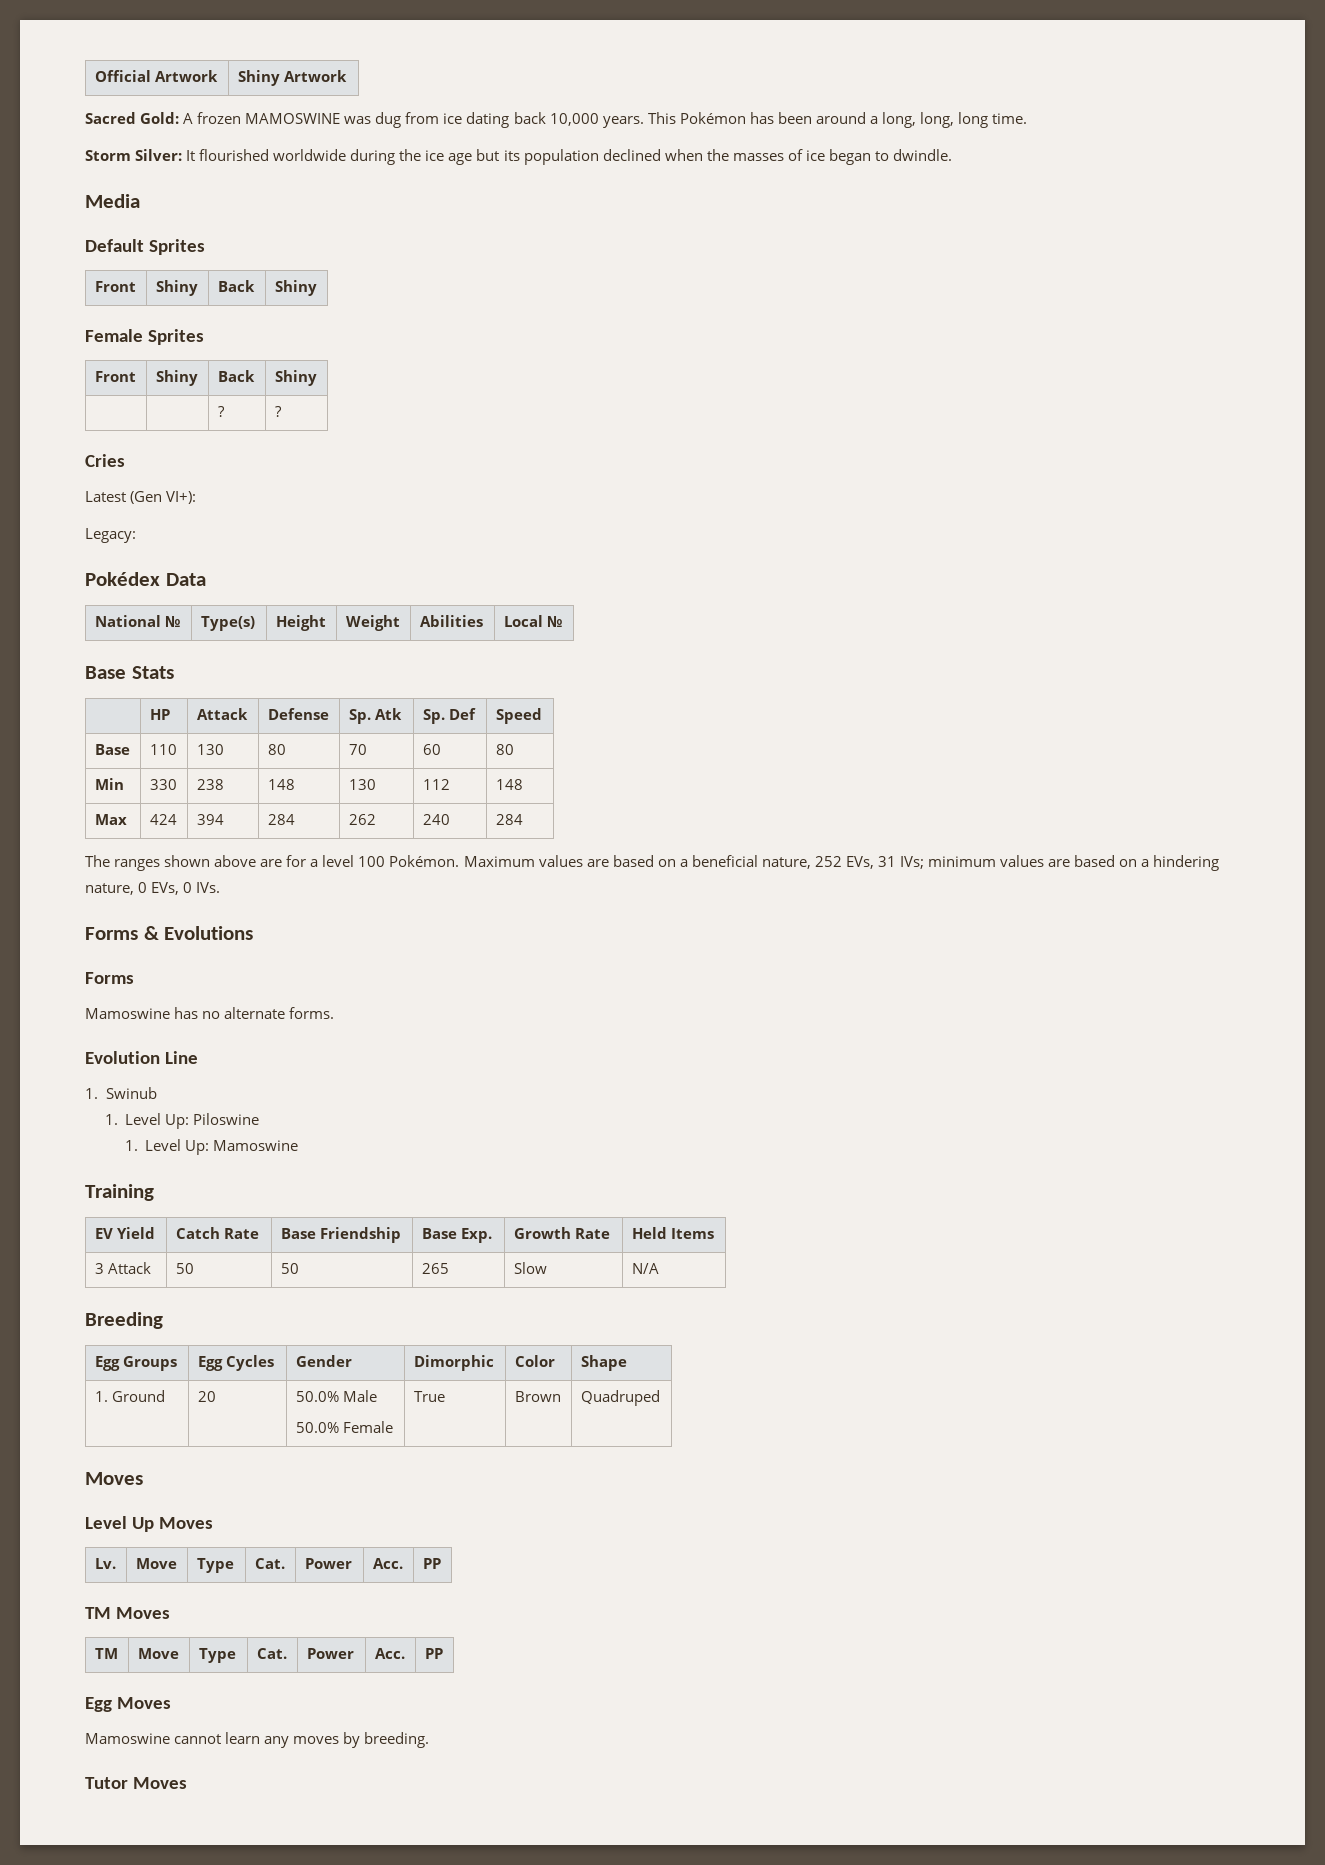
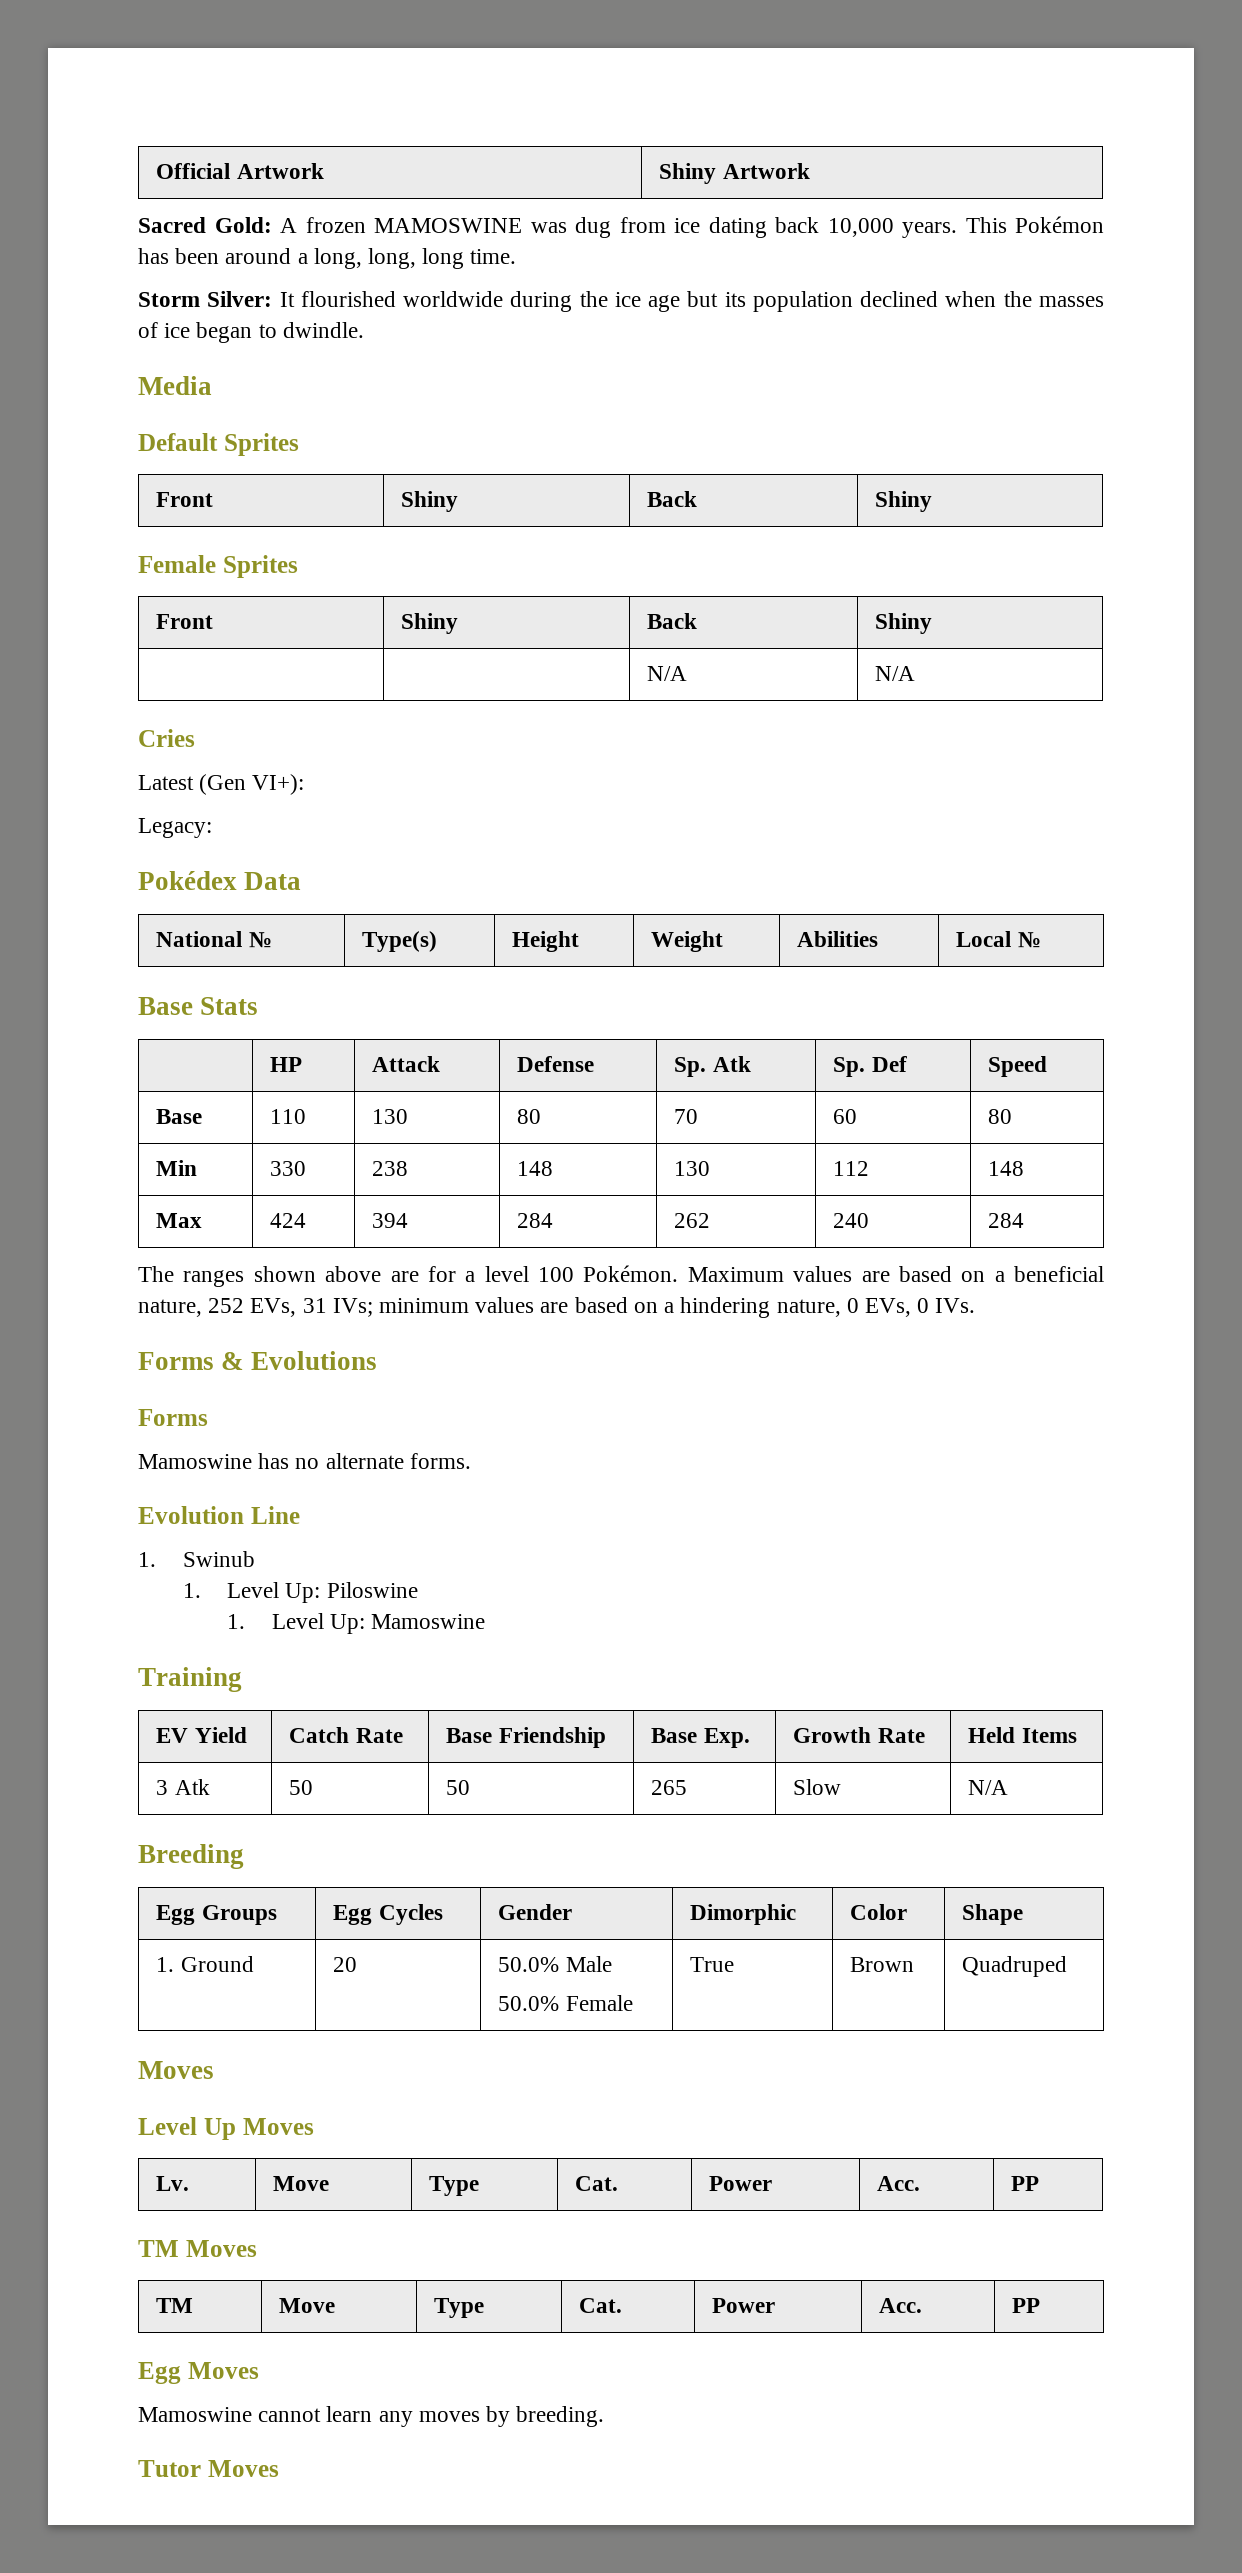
- | | ? | ?
+ | | N/A | N/A
- 3 Attack | 50 | 50 | 265 | Slow | N/A
+ 3 Atk | 50 | 50 | 265 | Slow | N/A

